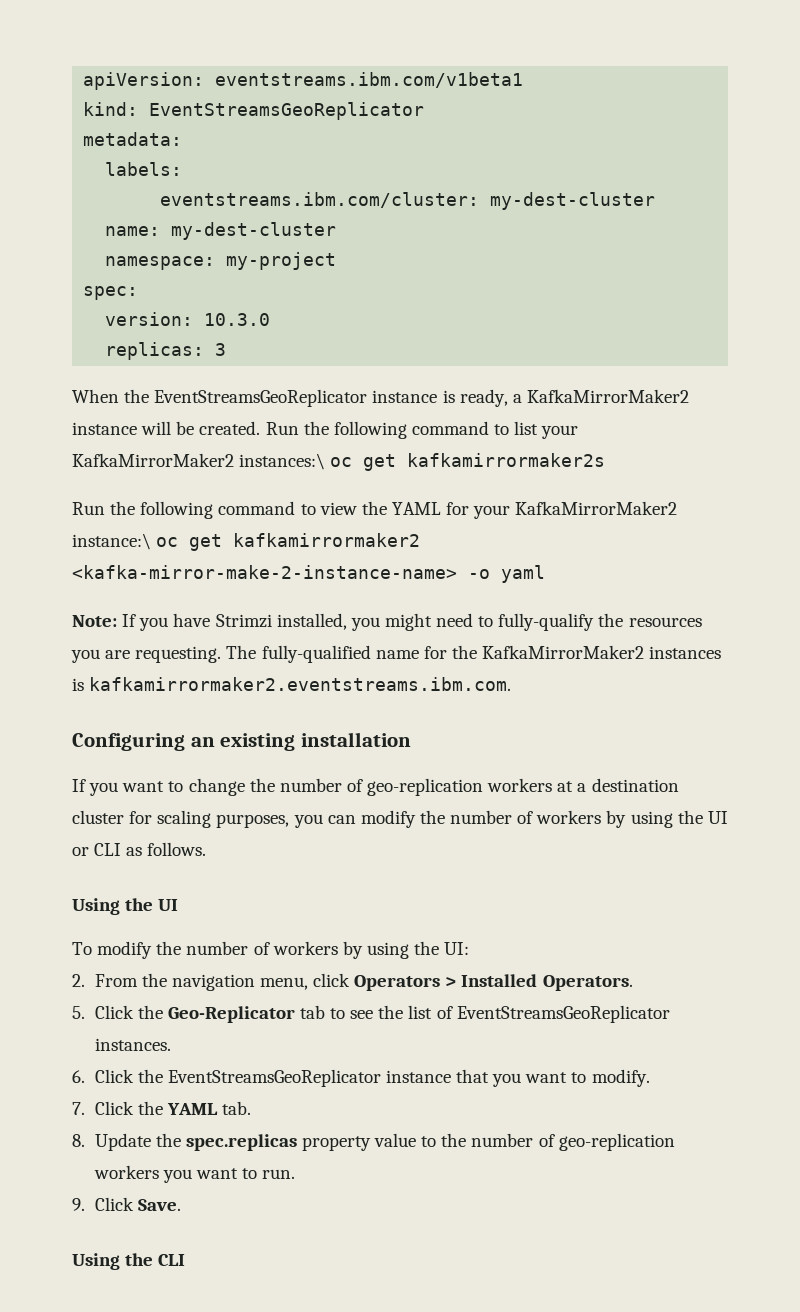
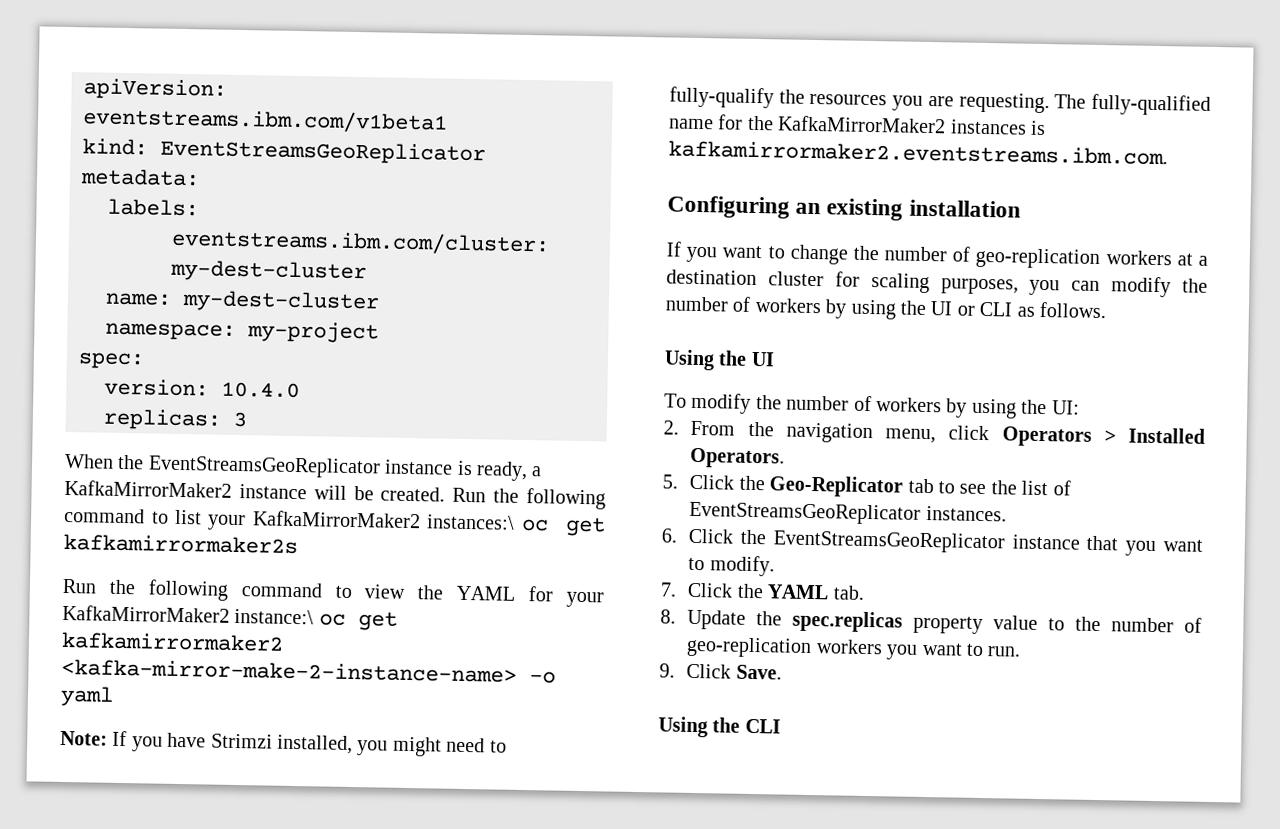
- version: 10.3.0
+ version: 10.4.0

